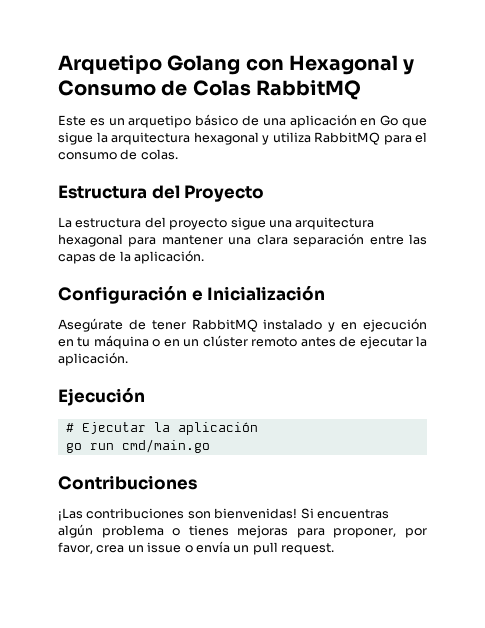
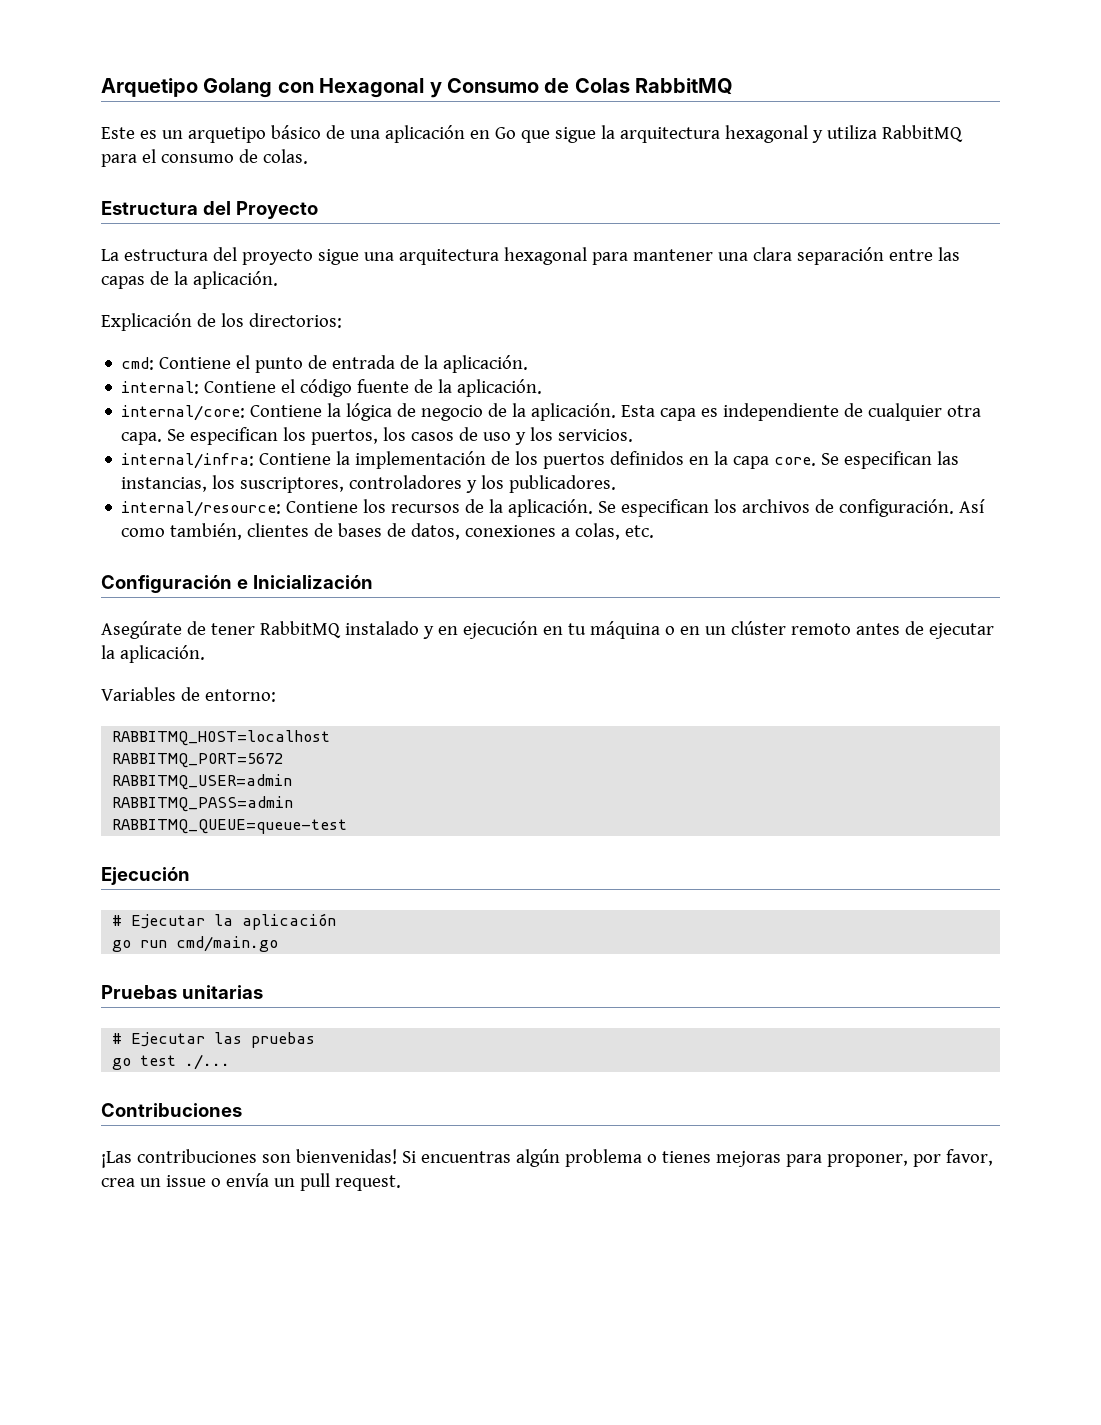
+ Explicación de los directorios:
+ cmd: Contiene el punto de entrada de la aplicación.
+ internal: Contiene el código fuente de la aplicación.
+ internal/core: Contiene la lógica de negocio de la aplicación. Esta capa es independiente de cualquier otra capa. Se especifican los puertos, los casos de uso y los servicios.
+ internal/infra: Contiene la implementación de los puertos definidos en la capa core. Se especifican las instancias, los suscriptores, controladores y los publicadores.
+ internal/resource: Contiene los recursos de la aplicación. Se especifican los archivos de configuración. Así como también, clientes de bases de datos, conexiones a colas, etc.
+ Variables de entorno:
+ RABBITMQ_HOST=localhost
+ RABBITMQ_PORT=5672
+ RABBITMQ_USER=admin
+ RABBITMQ_PASS=admin
+ RABBITMQ_QUEUE=queue-test
+ Pruebas unitarias
+ # Ejecutar las pruebas
+ go test ./...

